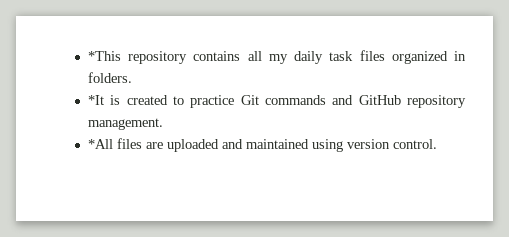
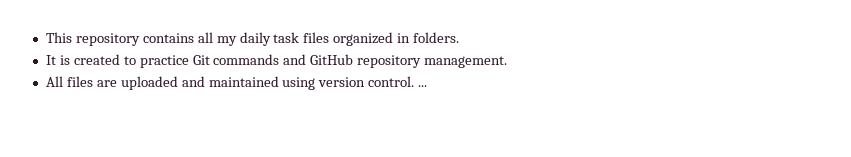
- *This repository contains all my daily task files organized in folders.
+ This repository contains all my daily task files organized in folders.
- *It is created to practice Git commands and GitHub repository management.
+ It is created to practice Git commands and GitHub repository management.
- *All files are uploaded and maintained using version control.
+ All files are uploaded and maintained using version control. ...

